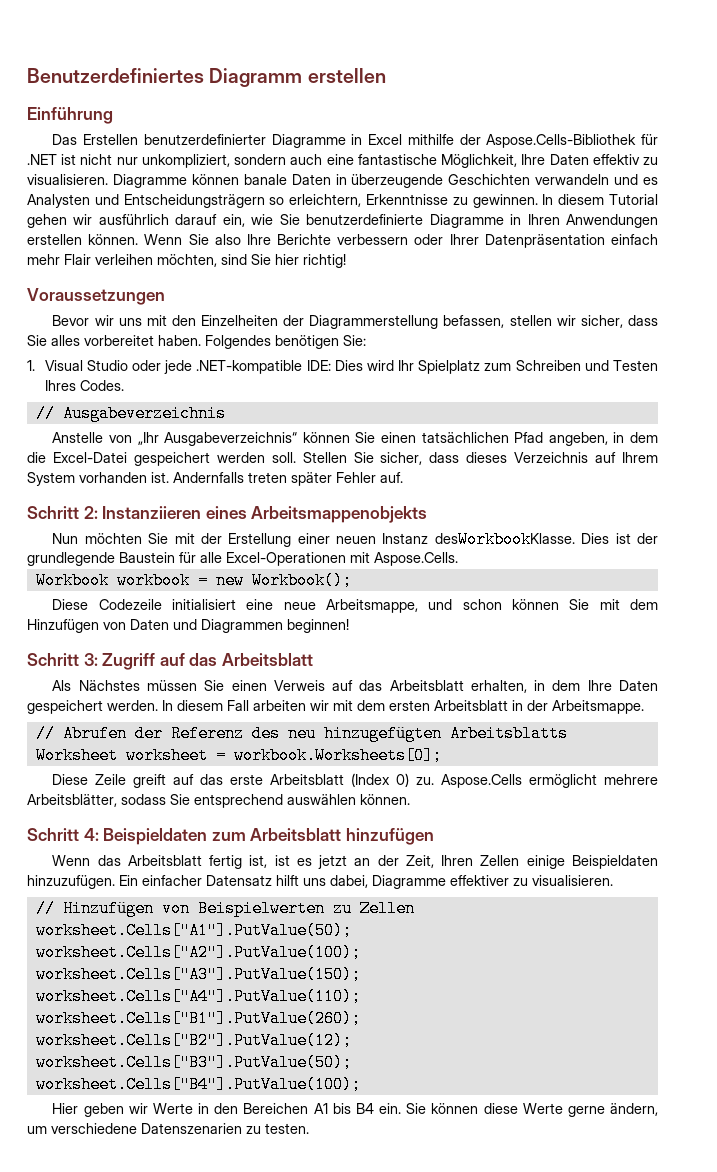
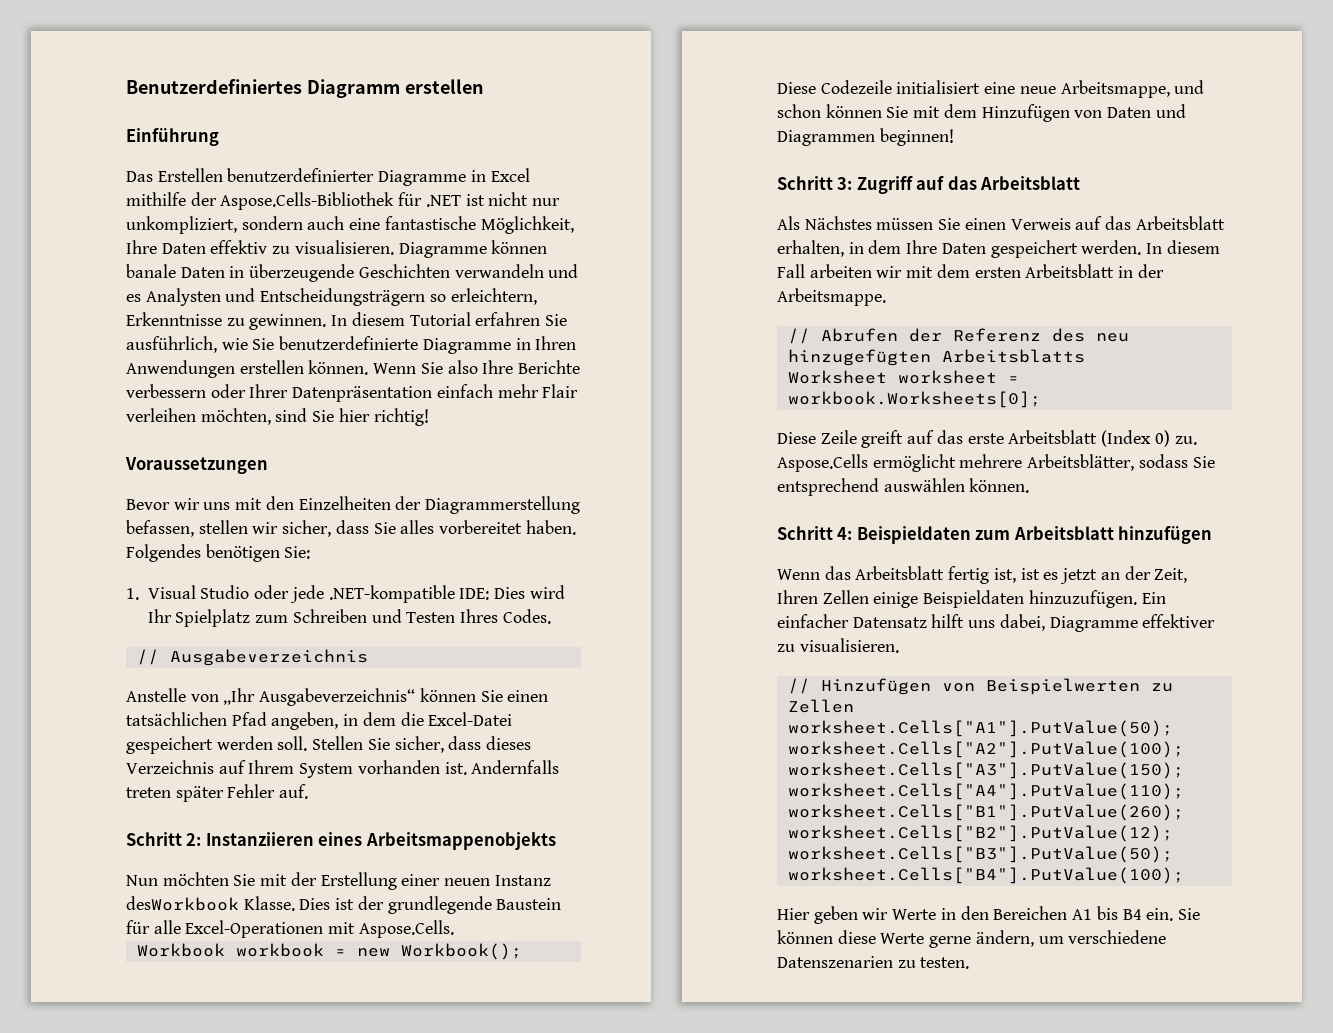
- In diesem Tutorial gehen wir ausführlich darauf ein, wie Sie benutzerdefinierte Diagramme in Ihren Anwendungen erstellen können.
+ In diesem Tutorial erfahren Sie ausführlich, wie Sie benutzerdefinierte Diagramme in Ihren Anwendungen erstellen können.
- Nun möchten Sie mit der Erstellung einer neuen Instanz desWorkbookKlasse.
+ Nun möchten Sie mit der Erstellung einer neuen Instanz desWorkbook Klasse.

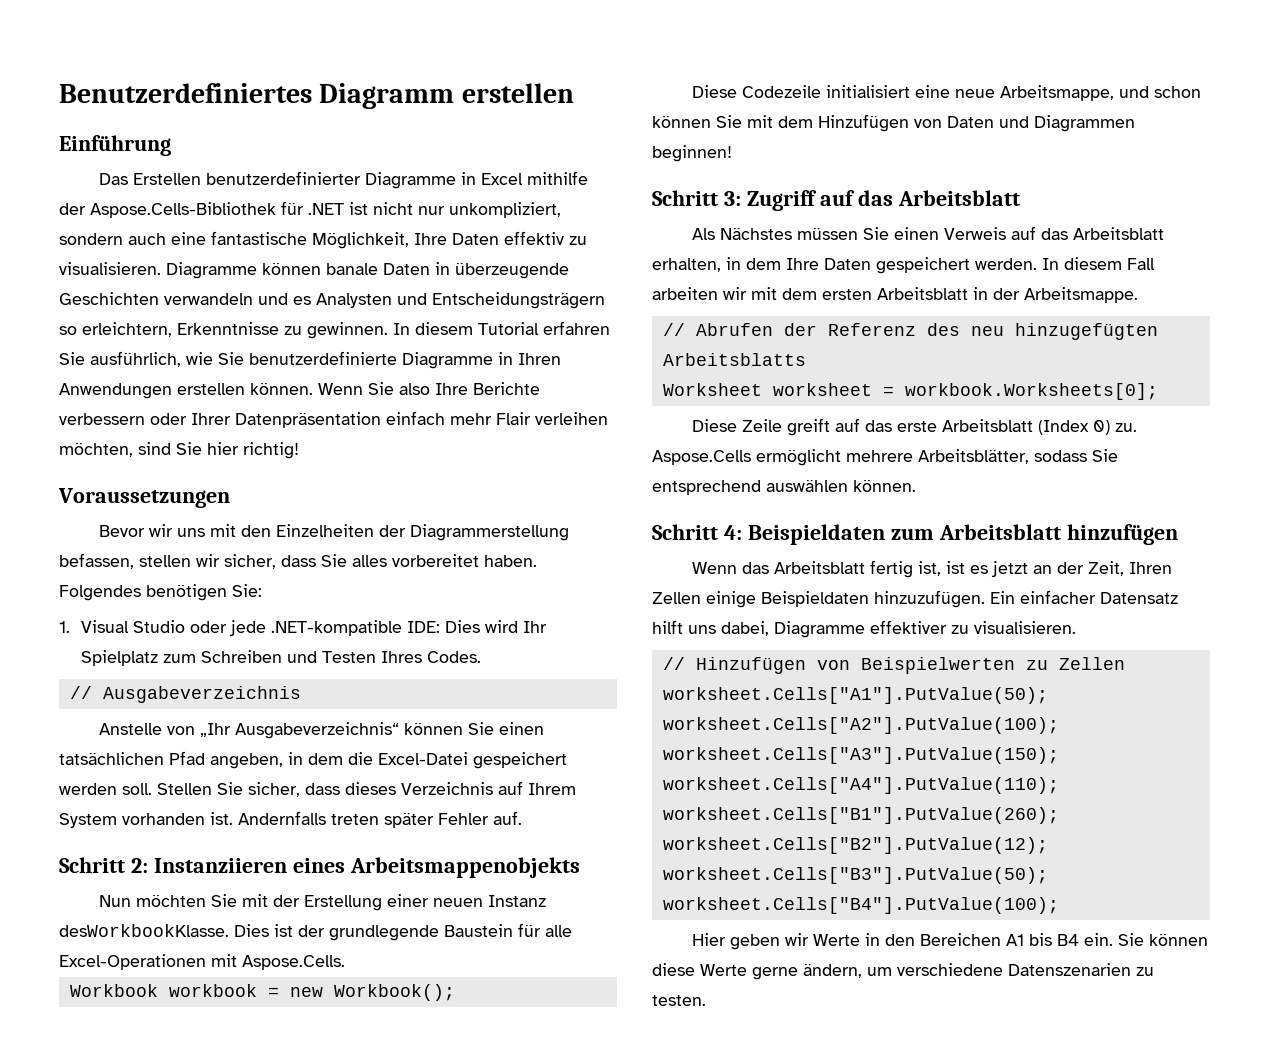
- Nun möchten Sie mit der Erstellung einer neuen Instanz desWorkbook Klasse.
+ Nun möchten Sie mit der Erstellung einer neuen Instanz desWorkbookKlasse.

